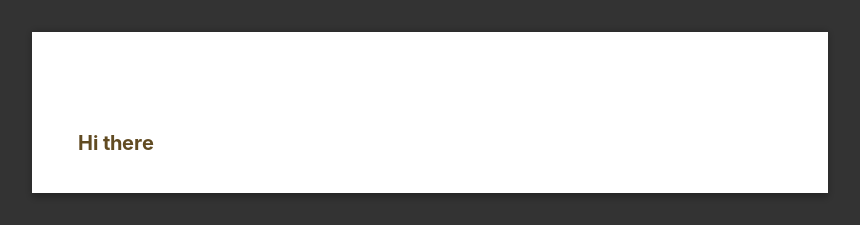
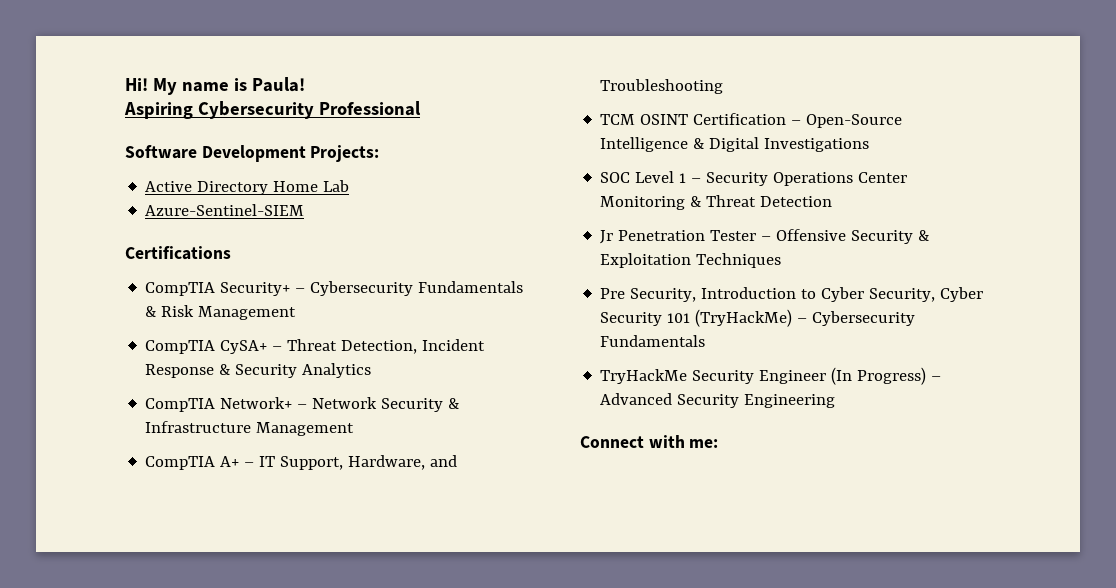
- Hi there
+ Hi! My name is Paula!
+ Aspiring Cybersecurity Professional
+ Software Development Projects:
+ Active Directory Home Lab
+ Azure-Sentinel-SIEM
+ Certifications
+ CompTIA Security+ – Cybersecurity Fundamentals & Risk Management
+ CompTIA CySA+ – Threat Detection, Incident Response & Security Analytics
+ CompTIA Network+ – Network Security & Infrastructure Management
+ CompTIA A+ – IT Support, Hardware, and Troubleshooting
+ TCM OSINT Certification – Open-Source Intelligence & Digital Investigations
+ SOC Level 1 – Security Operations Center Monitoring & Threat Detection
+ Jr Penetration Tester – Offensive Security & Exploitation Techniques
+ Pre Security, Introduction to Cyber Security, Cyber Security 101 (TryHackMe) – Cybersecurity Fundamentals
+ TryHackMe Security Engineer (In Progress) – Advanced Security Engineering
+ Connect with me:

